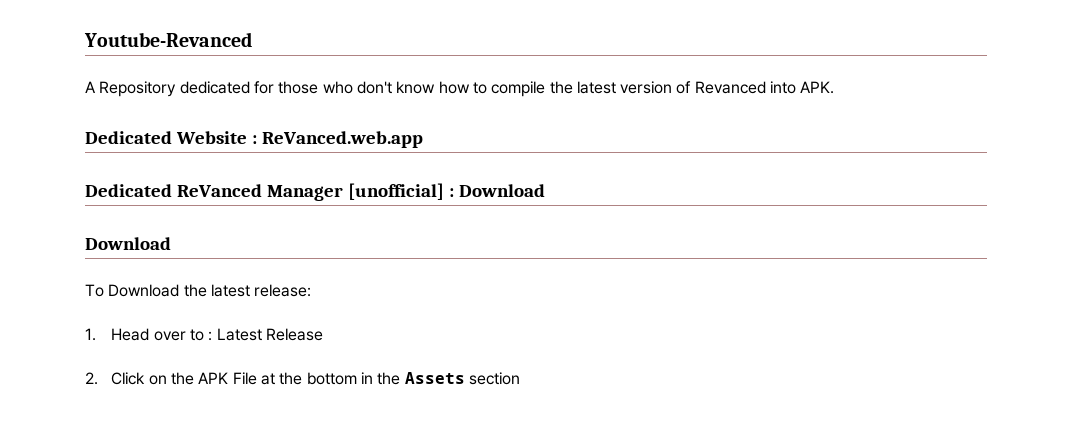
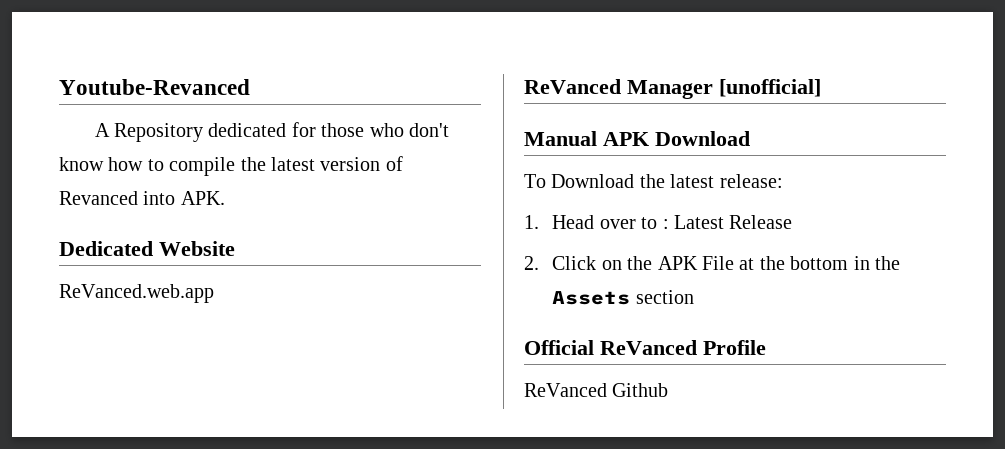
- Dedicated Website : ReVanced.web.app
+ Dedicated Website
+ ReVanced.web.app
- Dedicated ReVanced Manager [unofficial] : Download
- Download
+ ReVanced Manager [unofficial]
+ Manual APK Download
+ Official ReVanced Profile
+ ReVanced Github

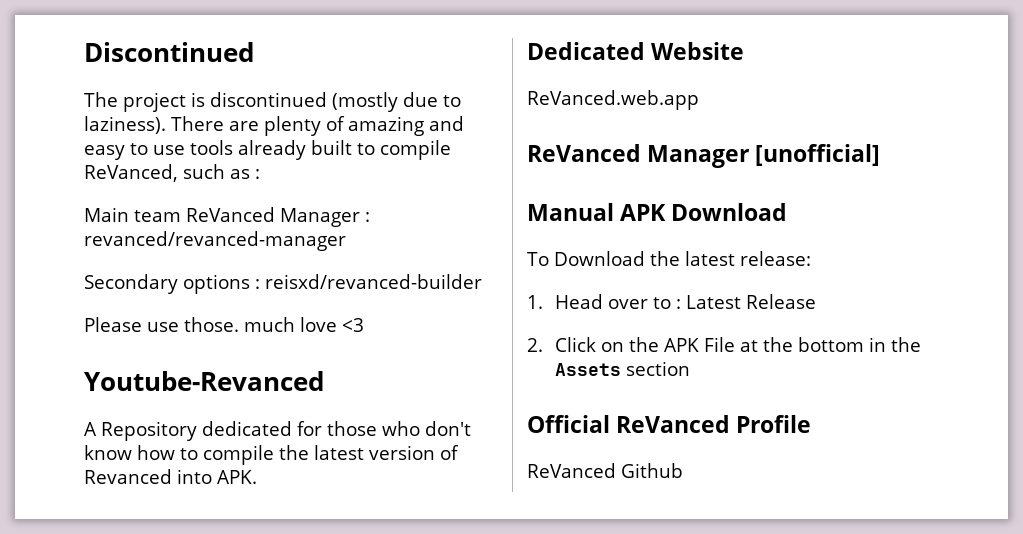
+ Discontinued
+ The project is discontinued (mostly due to laziness). There are plenty of amazing and easy to use tools already built to compile ReVanced, such as :
+ Main team ReVanced Manager : revanced/revanced-manager
+ Secondary options : reisxd/revanced-builder
+ Please use those. much love <3

